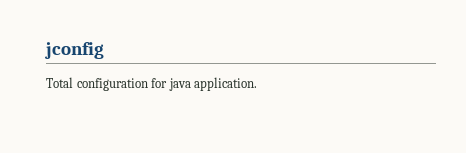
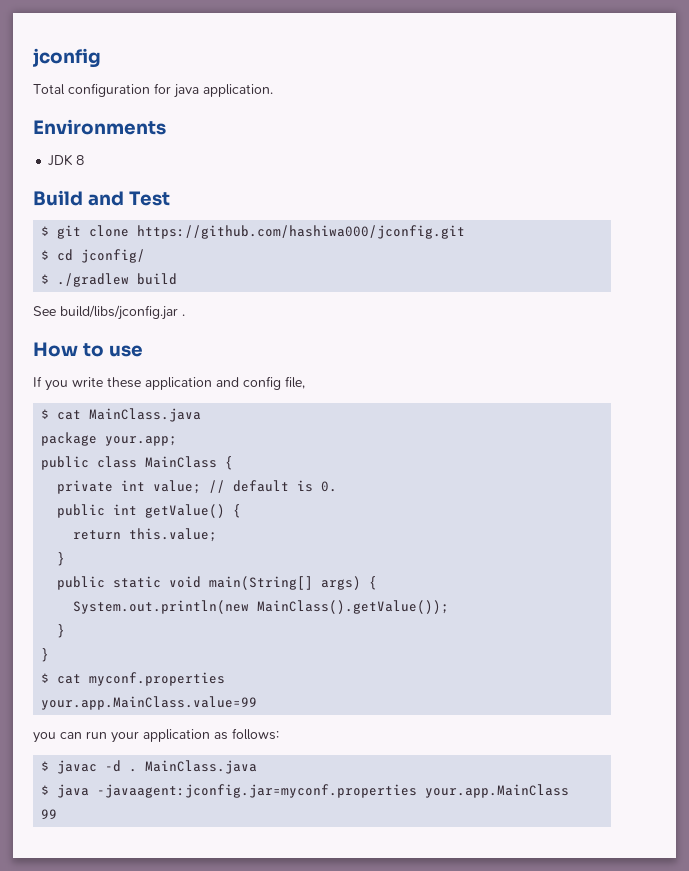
+ Environments
+ JDK 8
+ Build and Test
+ $ git clone https://github.com/hashiwa000/jconfig.git
+ $ cd jconfig/
+ $ ./gradlew build
+ See build/libs/jconfig.jar .
+ How to use
+ If you write these application and config file,
+ $ cat MainClass.java
+ package your.app;
+ public class MainClass {
+ private int value; // default is 0.
+ public int getValue() {
+ return this.value;
+ }
+ public static void main(String[] args) {
+ System.out.println(new MainClass().getValue());
+ }
+ }
+ $ cat myconf.properties
+ your.app.MainClass.value=99
+ you can run your application as follows:
+ $ javac -d . MainClass.java
+ $ java -javaagent:jconfig.jar=myconf.properties your.app.MainClass
+ 99

